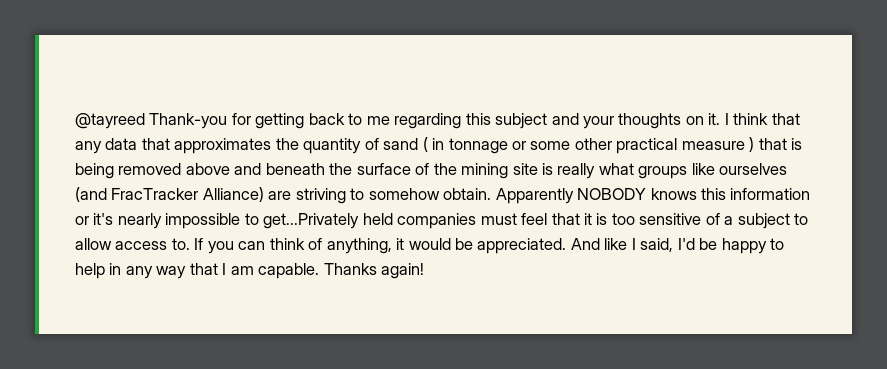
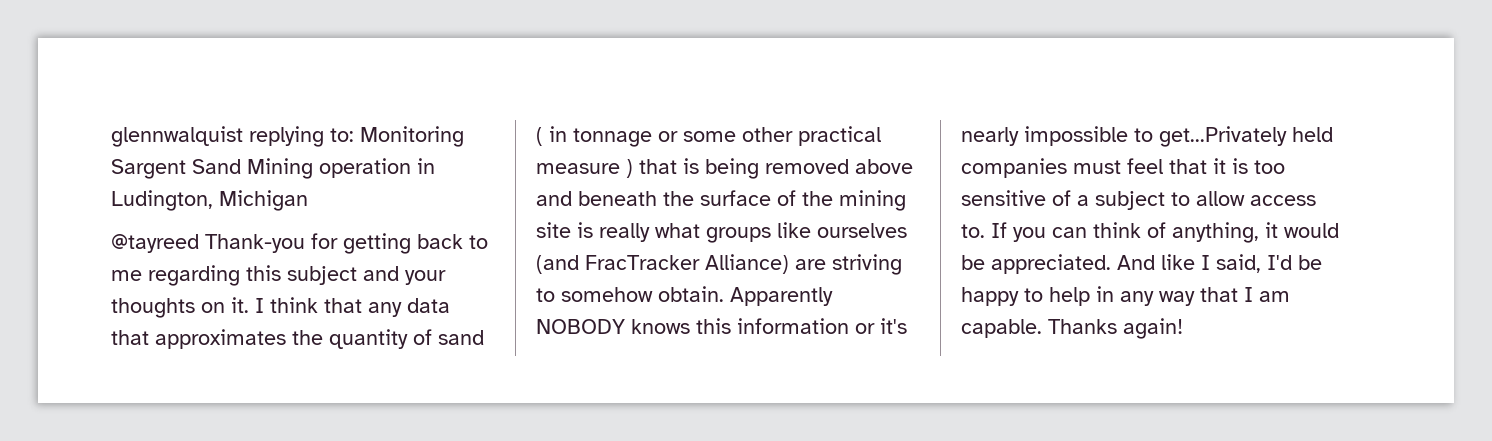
+ glennwalquist replying to: Monitoring Sargent Sand Mining operation in Ludington, Michigan

